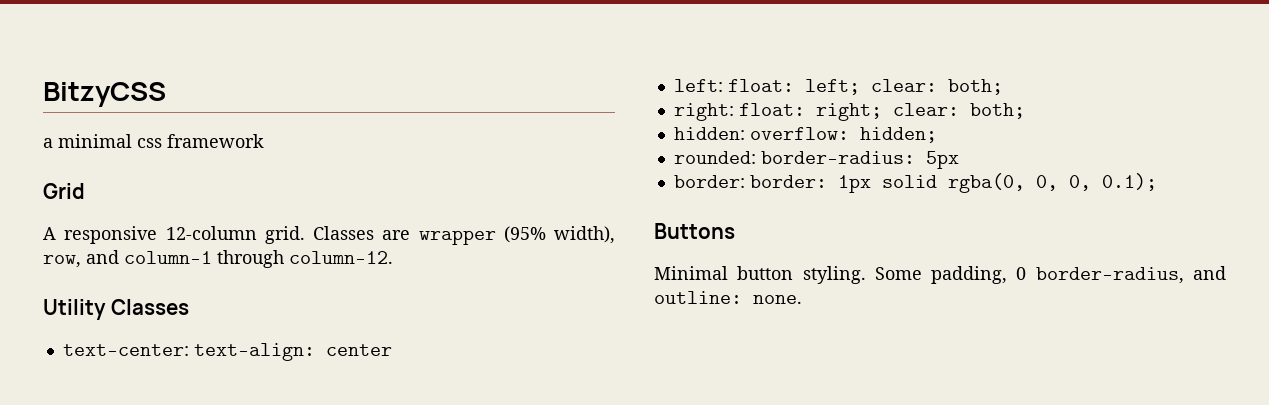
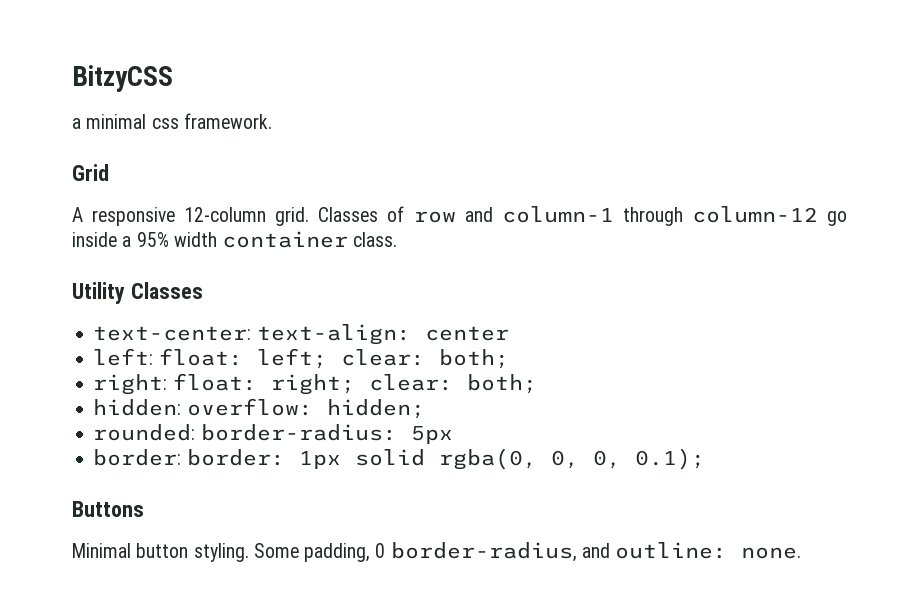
- a minimal css framework
+ a minimal css framework.
- Classes are wrapper (95% width), row, and column-1 through column-12.
+ Classes of row and column-1 through column-12 go inside a 95% width container class.

